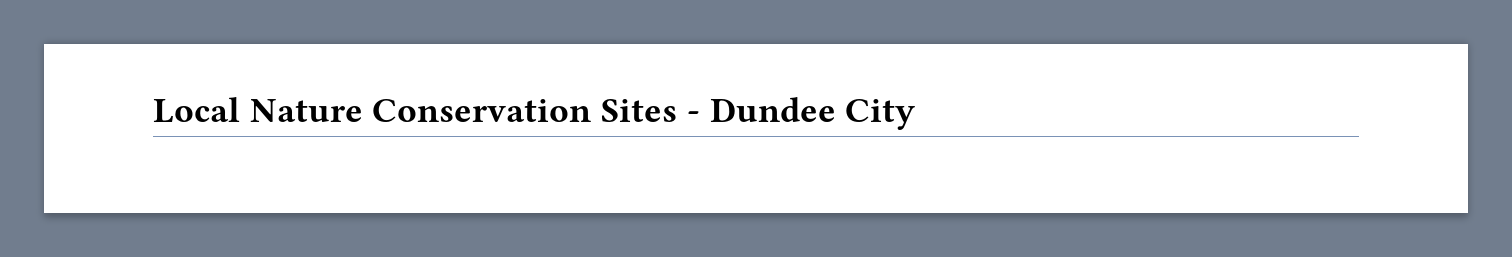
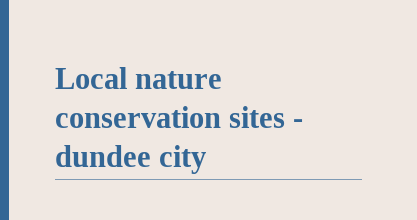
- Local Nature Conservation Sites - Dundee City
+ Local nature conservation sites - dundee city

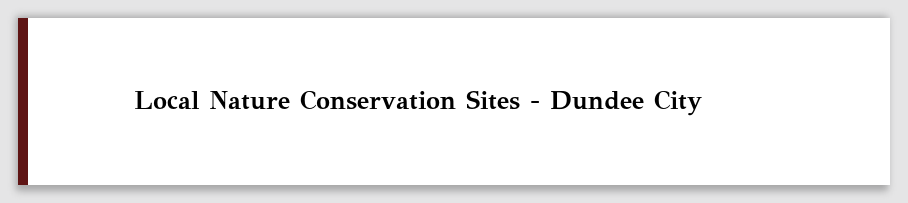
- Local nature conservation sites - dundee city
+ Local Nature Conservation Sites - Dundee City

